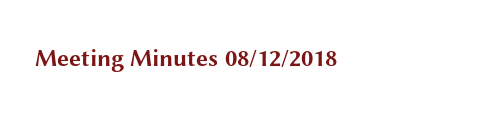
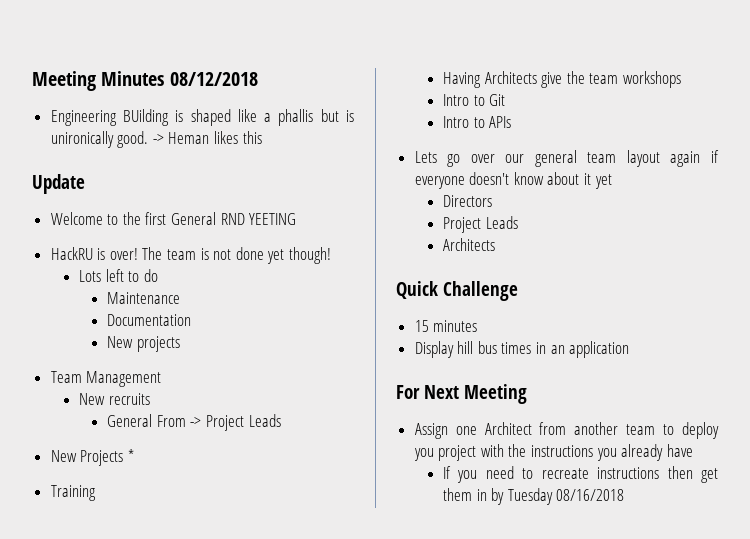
+ Engineering BUilding is shaped like a phallis but is unironically good. -> Heman likes this
+ Update
+ Welcome to the first General RND YEETING
+ HackRU is over! The team is not done yet though!
+ Lots left to do
+ Maintenance
+ Documentation
+ New projects
+ Team Management
+ New recruits
+ General From -> Project Leads
+ New Projects *
+ Training
+ Having Architects give the team workshops
+ Intro to Git
+ Intro to APIs
+ Lets go over our general team layout again if everyone doesn't know about it yet
+ Directors
+ Project Leads
+ Architects
+ Quick Challenge
+ 15 minutes
+ Display hill bus times in an application
+ For Next Meeting
+ Assign one Architect from another team to deploy you project with the instructions you already have
+ If you need to recreate instructions then get them in by Tuesday 08/16/2018

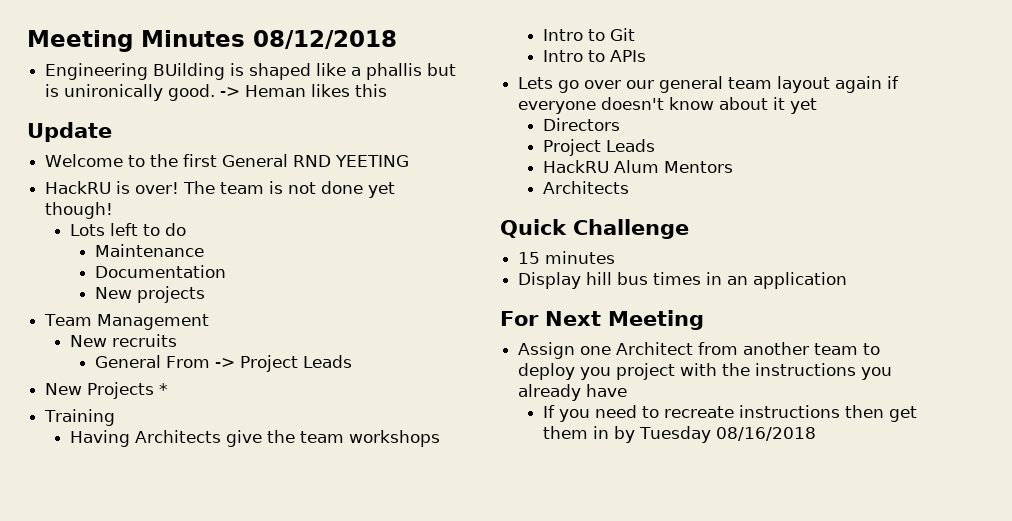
+ HackRU Alum Mentors

